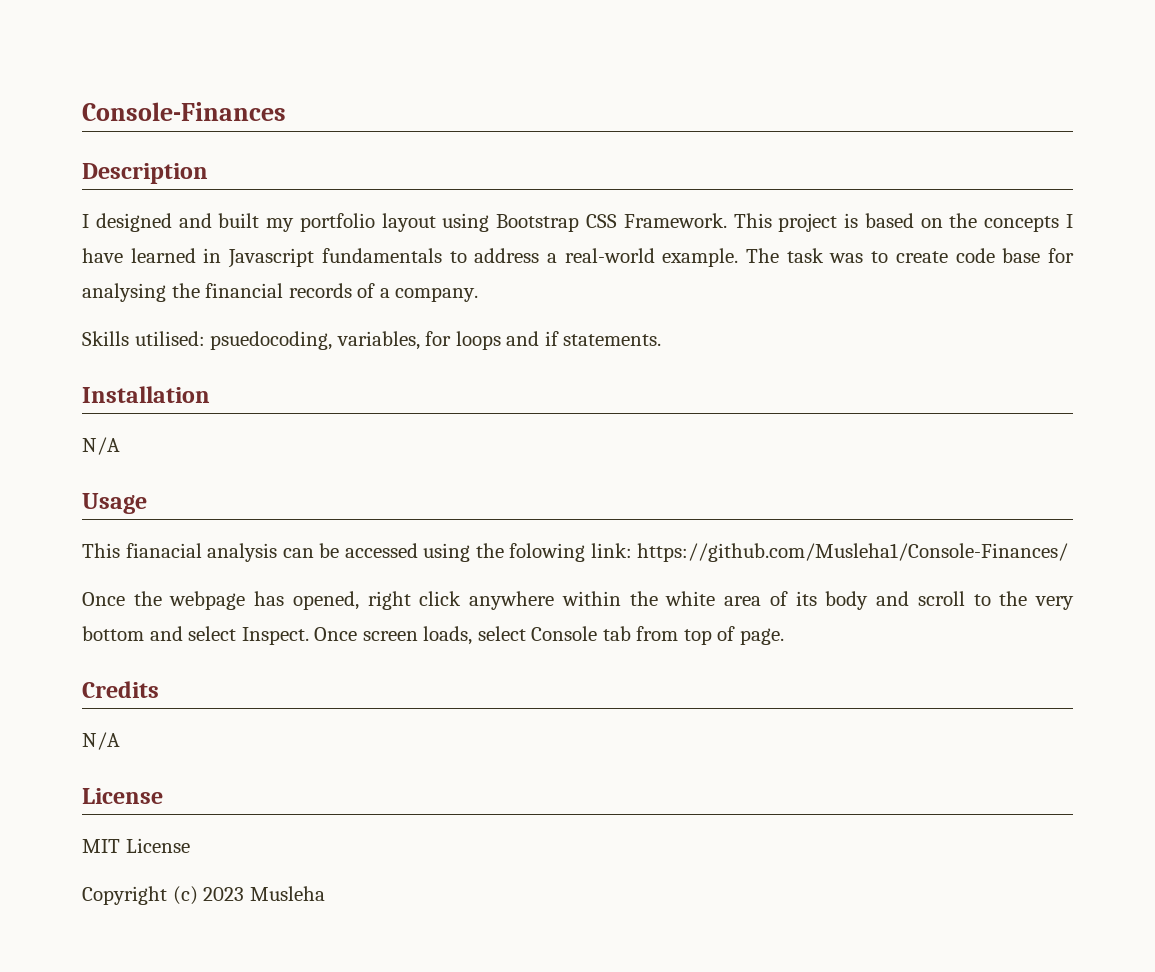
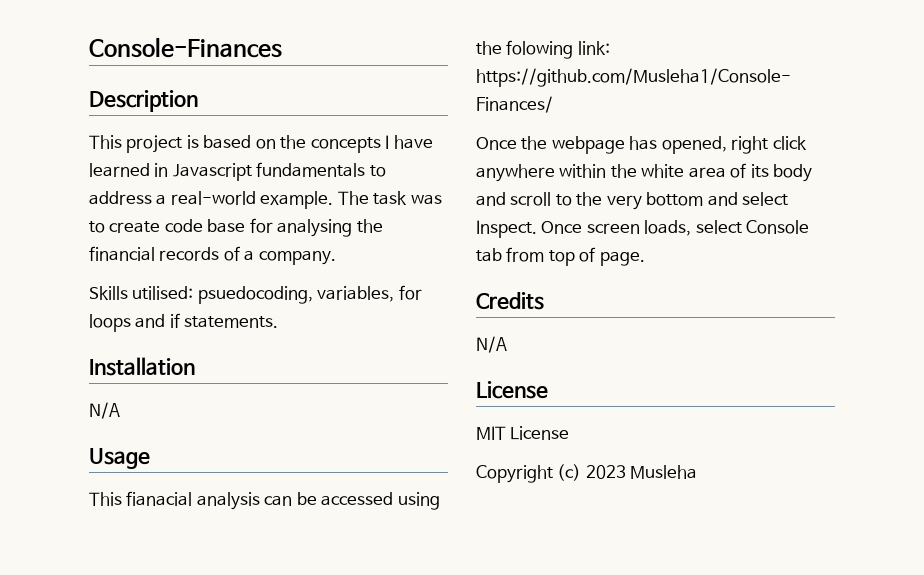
- I designed and built my portfolio layout using Bootstrap CSS Framework.

